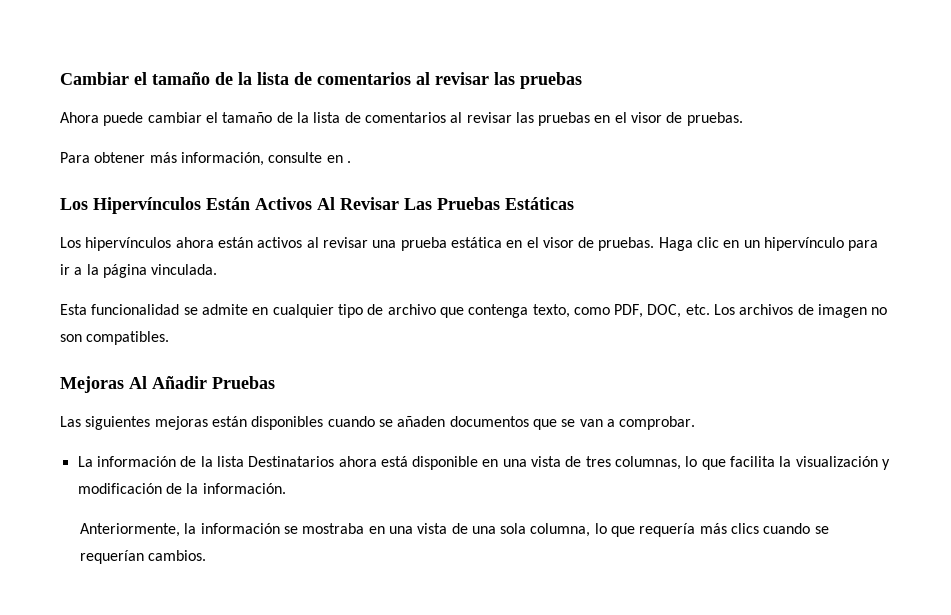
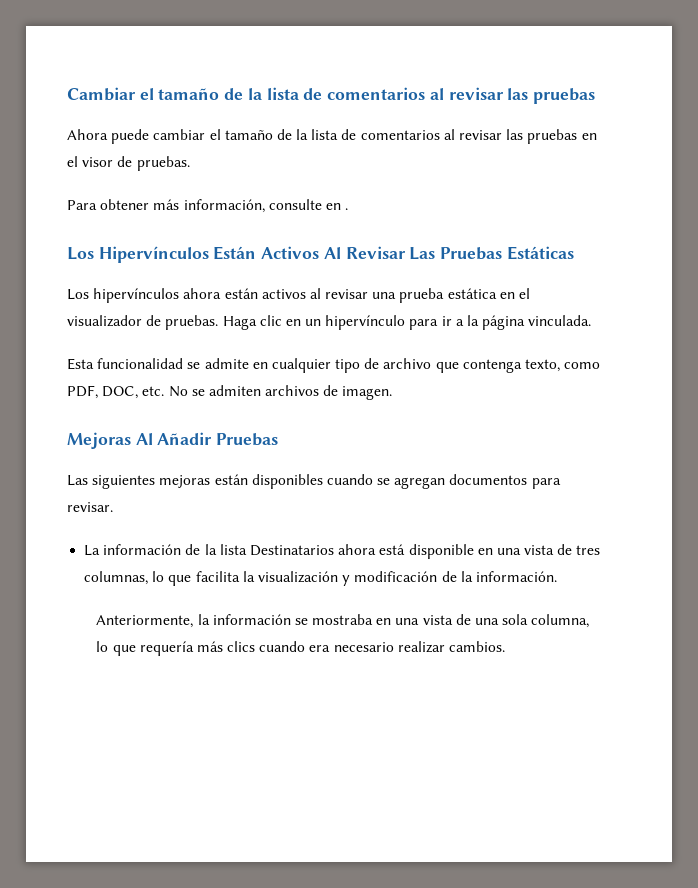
- Los hipervínculos ahora están activos al revisar una prueba estática en el visor de pruebas.
+ Los hipervínculos ahora están activos al revisar una prueba estática en el visualizador de pruebas.
- Esta funcionalidad se admite en cualquier tipo de archivo que contenga texto, como PDF, DOC, etc. Los archivos de imagen no son compatibles.
+ Esta funcionalidad se admite en cualquier tipo de archivo que contenga texto, como PDF, DOC, etc. No se admiten archivos de imagen.
- Las siguientes mejoras están disponibles cuando se añaden documentos que se van a comprobar.
+ Las siguientes mejoras están disponibles cuando se agregan documentos para revisar.
- Anteriormente, la información se mostraba en una vista de una sola columna, lo que requería más clics cuando se requerían cambios.
+ Anteriormente, la información se mostraba en una vista de una sola columna, lo que requería más clics cuando era necesario realizar cambios.

